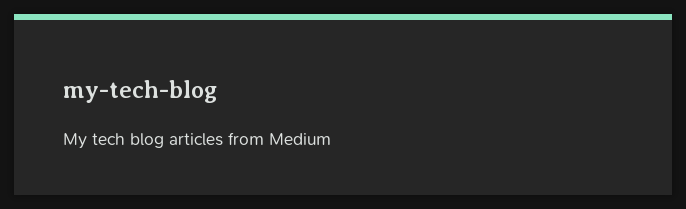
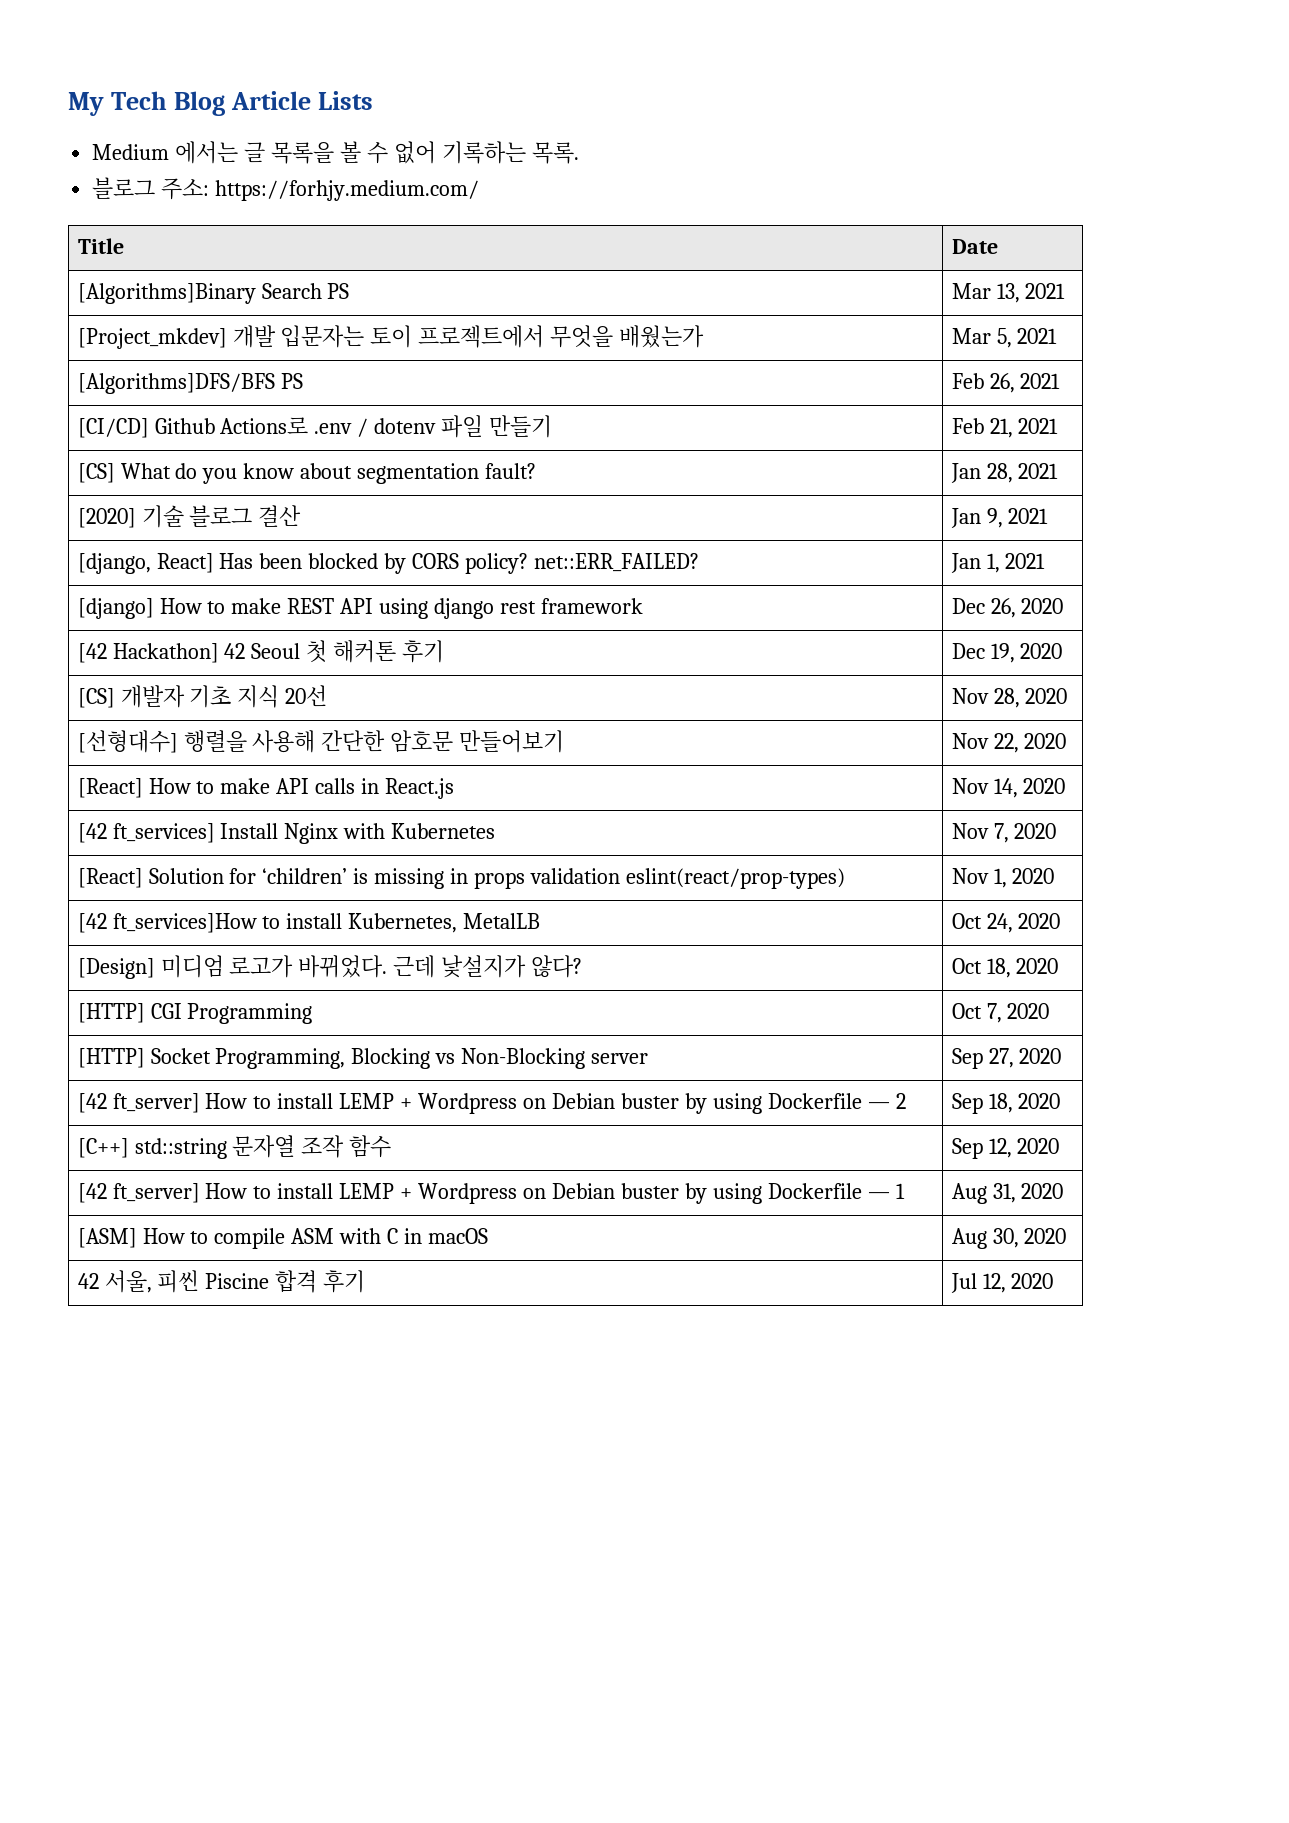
- my-tech-blog
- My tech blog articles from Medium
+ My Tech Blog Article Lists
+ Medium 에서는 글 목록을 볼 수 없어 기록하는 목록.
+ 블로그 주소: https://forhjy.medium.com/
+ Title | Date
+ [Algorithms]Binary Search PS | Mar 13, 2021
+ [Project_mkdev] 개발 입문자는 토이 프로젝트에서 무엇을 배웠는가 | Mar 5, 2021
+ [Algorithms]DFS/BFS PS | Feb 26, 2021
+ [CI/CD] Github Actions로 .env / dotenv 파일 만들기 | Feb 21, 2021
+ [CS] What do you know about segmentation fault? | Jan 28, 2021
+ [2020] 기술 블로그 결산 | Jan 9, 2021
+ [django, React] Has been blocked by CORS policy? net::ERR_FAILED? | Jan 1, 2021
+ [django] How to make REST API using django rest framework | Dec 26, 2020
+ [42 Hackathon] 42 Seoul 첫 해커톤 후기 | Dec 19, 2020
+ [CS] 개발자 기초 지식 20선 | Nov 28, 2020
+ [선형대수] 행렬을 사용해 간단한 암호문 만들어보기 | Nov 22, 2020
+ [React] How to make API calls in React.js | Nov 14, 2020
+ [42 ft_services] Install Nginx with Kubernetes | Nov 7, 2020
+ [React] Solution for ‘children’ is missing in props validation eslint(react/prop-types) | Nov 1, 2020
+ [42 ft_services]How to install Kubernetes, MetalLB | Oct 24, 2020
+ [Design] 미디엄 로고가 바뀌었다. 근데 낯설지가 않다? | Oct 18, 2020
+ [HTTP] CGI Programming | Oct 7, 2020
+ [HTTP] Socket Programming, Blocking vs Non-Blocking server | Sep 27, 2020
+ [42 ft_server] How to install LEMP + Wordpress on Debian buster by using Dockerfile — 2 | Sep 18, 2020
+ [C++] std::string 문자열 조작 함수 | Sep 12, 2020
+ [42 ft_server] How to install LEMP + Wordpress on Debian buster by using Dockerfile — 1 | Aug 31, 2020
+ [ASM] How to compile ASM with C in macOS | Aug 30, 2020
+ 42 서울, 피씬 Piscine 합격 후기 | Jul 12, 2020

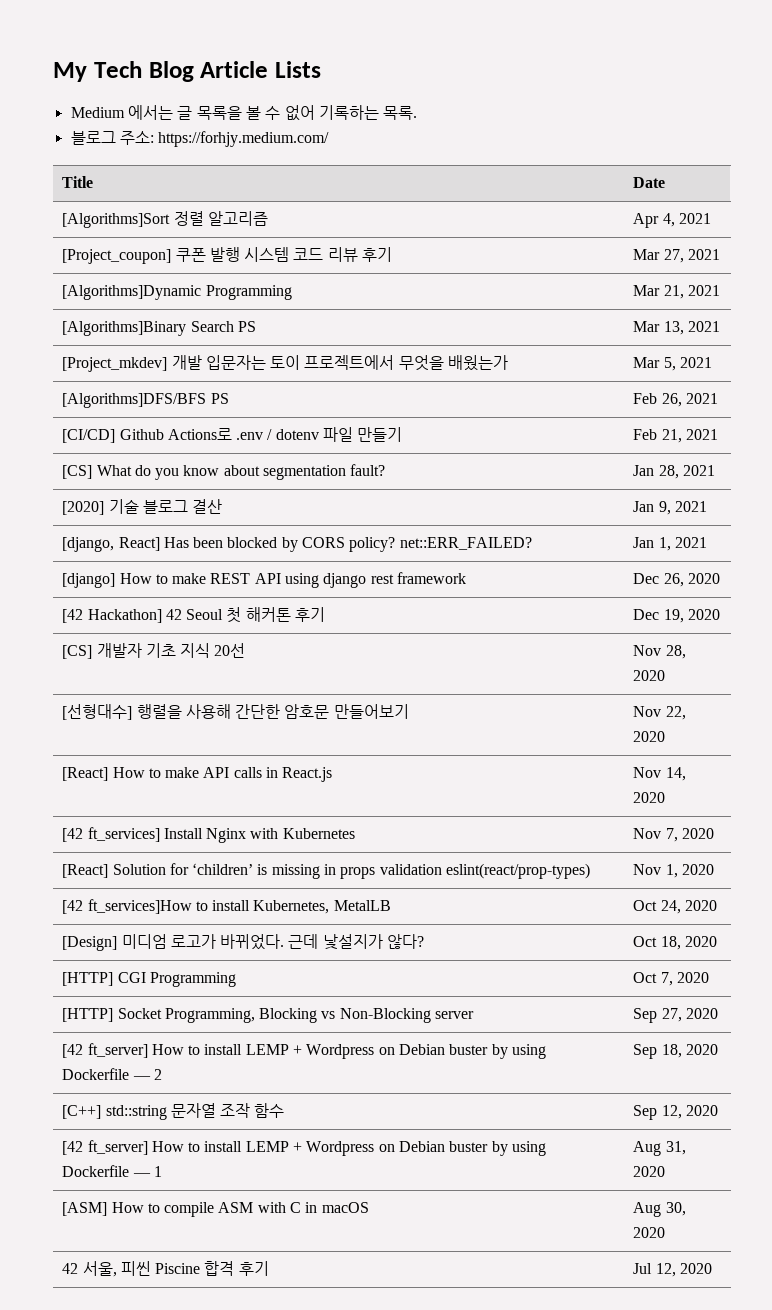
+ [Algorithms]Sort 정렬 알고리즘 | Apr 4, 2021
+ [Project_coupon] 쿠폰 발행 시스템 코드 리뷰 후기 | Mar 27, 2021
+ [Algorithms]Dynamic Programming | Mar 21, 2021

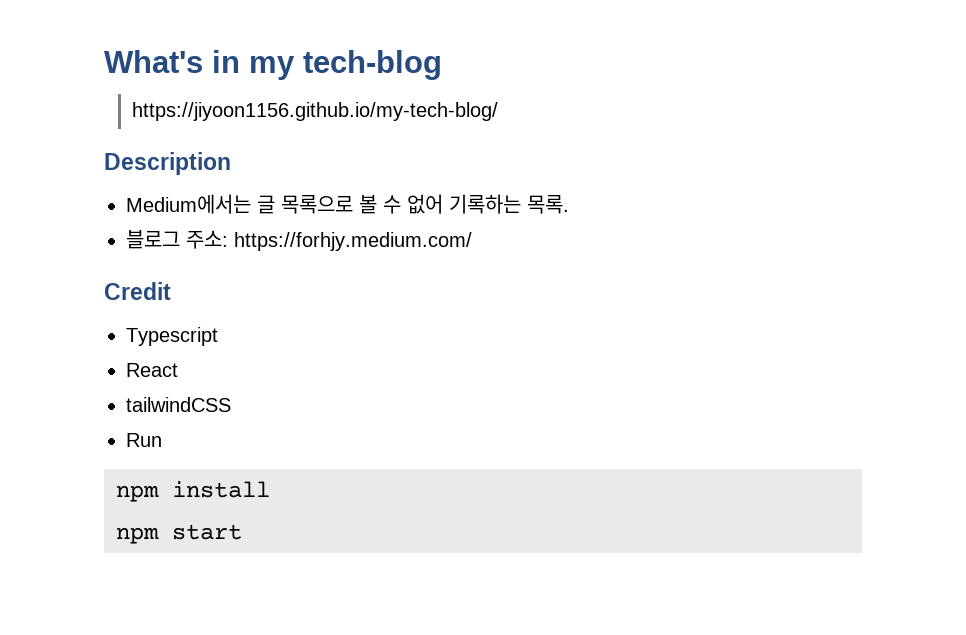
- My Tech Blog Article Lists
- Medium 에서는 글 목록을 볼 수 없어 기록하는 목록.
+ What's in my tech-blog
+ https://jiyoon1156.github.io/my-tech-blog/
+ Description
+ Medium에서는 글 목록으로 볼 수 없어 기록하는 목록.
- Title | Date
- [Algorithms]Sort 정렬 알고리즘 | Apr 4, 2021
- [Project_coupon] 쿠폰 발행 시스템 코드 리뷰 후기 | Mar 27, 2021
- [Algorithms]Dynamic Programming | Mar 21, 2021
- [Algorithms]Binary Search PS | Mar 13, 2021
- [Project_mkdev] 개발 입문자는 토이 프로젝트에서 무엇을 배웠는가 | Mar 5, 2021
- [Algorithms]DFS/BFS PS | Feb 26, 2021
- [CI/CD] Github Actions로 .env / dotenv 파일 만들기 | Feb 21, 2021
- [CS] What do you know about segmentation fault? | Jan 28, 2021
- [2020] 기술 블로그 결산 | Jan 9, 2021
- [django, React] Has been blocked by CORS policy? net::ERR_FAILED? | Jan 1, 2021
- [django] How to make REST API using django rest framework | Dec 26, 2020
- [42 Hackathon] 42 Seoul 첫 해커톤 후기 | Dec 19, 2020
- [CS] 개발자 기초 지식 20선 | Nov 28, 2020
- [선형대수] 행렬을 사용해 간단한 암호문 만들어보기 | Nov 22, 2020
- [React] How to make API calls in React.js | Nov 14, 2020
- [42 ft_services] Install Nginx with Kubernetes | Nov 7, 2020
- [React] Solution for ‘children’ is missing in props validation eslint(react/prop-types) | Nov 1, 2020
- [42 ft_services]How to install Kubernetes, MetalLB | Oct 24, 2020
- [Design] 미디엄 로고가 바뀌었다. 근데 낯설지가 않다? | Oct 18, 2020
- [HTTP] CGI Programming | Oct 7, 2020
- [HTTP] Socket Programming, Blocking vs Non-Blocking server | Sep 27, 2020
- [42 ft_server] How to install LEMP + Wordpress on Debian buster by using Dockerfile — 2 | Sep 18, 2020
- [C++] std::string 문자열 조작 함수 | Sep 12, 2020
- [42 ft_server] How to install LEMP + Wordpress on Debian buster by using Dockerfile — 1 | Aug 31, 2020
- [ASM] How to compile ASM with C in macOS | Aug 30, 2020
- 42 서울, 피씬 Piscine 합격 후기 | Jul 12, 2020
+ Credit
+ Typescript
+ React
+ tailwindCSS
+ Run
+ npm install
+ npm start

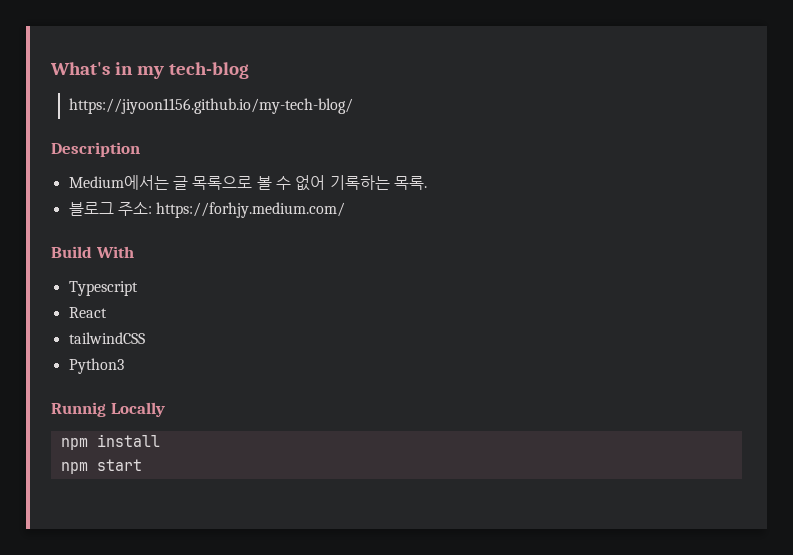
- Credit
+ Build With
- Run
+ Python3
+ Runnig Locally

